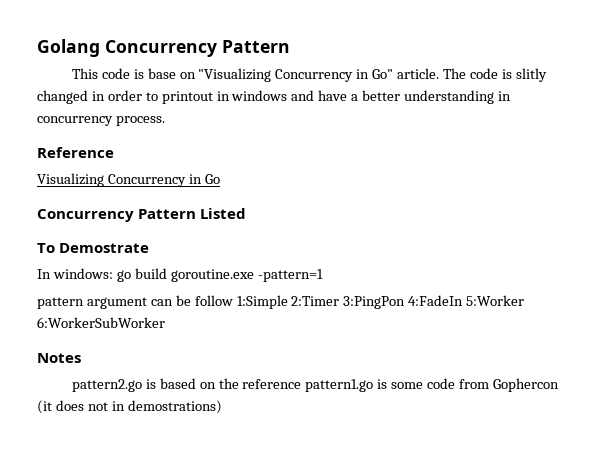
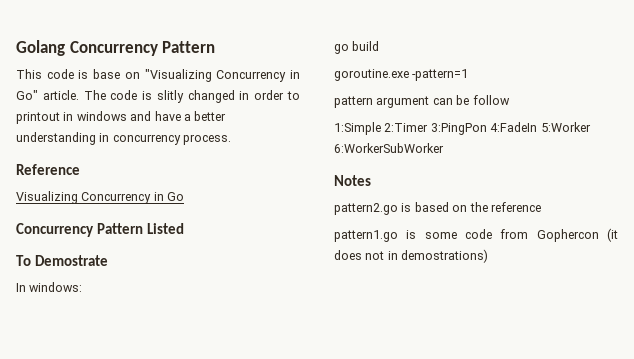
- In windows: go build goroutine.exe -pattern=1
+ In windows:
+ go build
+ goroutine.exe -pattern=1
- pattern argument can be follow 1:Simple 2:Timer 3:PingPon 4:FadeIn 5:Worker 6:WorkerSubWorker
+ pattern argument can be follow
+ 1:Simple 2:Timer 3:PingPon 4:FadeIn 5:Worker 6:WorkerSubWorker
- pattern2.go is based on the reference pattern1.go is some code from Gophercon (it does not in demostrations)
+ pattern2.go is based on the reference
+ pattern1.go is some code from Gophercon (it does not in demostrations)

